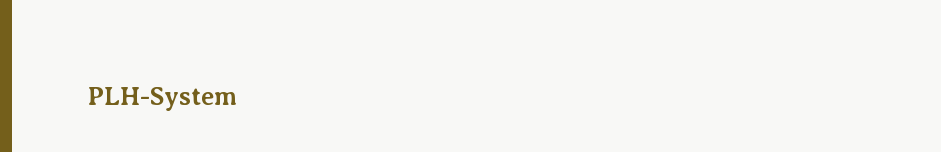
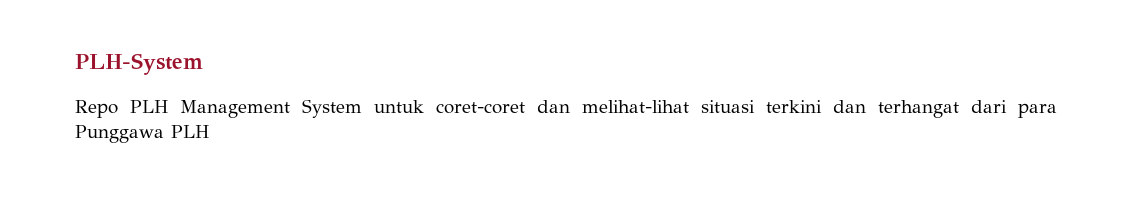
+ Repo PLH Management System untuk coret-coret dan melihat-lihat situasi terkini dan terhangat dari para Punggawa PLH

